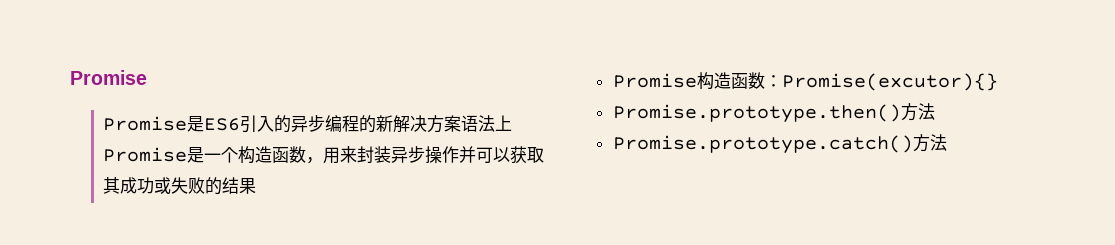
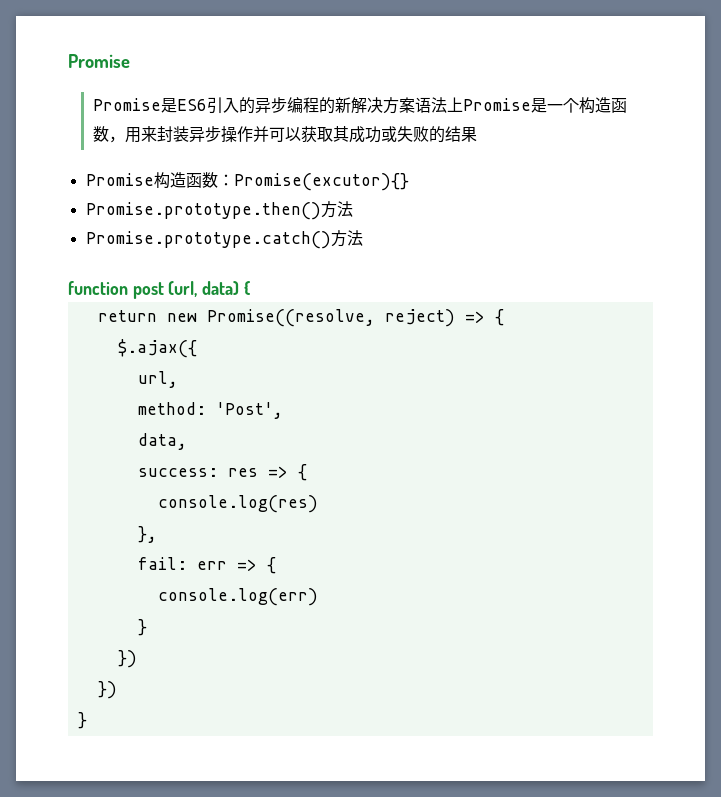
+ function post (url, data) {
+ return new Promise((resolve, reject) => {
+ $.ajax({
+ url,
+ method: 'Post',
+ data,
+ success: res => {
+ console.log(res)
+ },
+ fail: err => {
+ console.log(err)
+ }
+ })
+ })
+ }

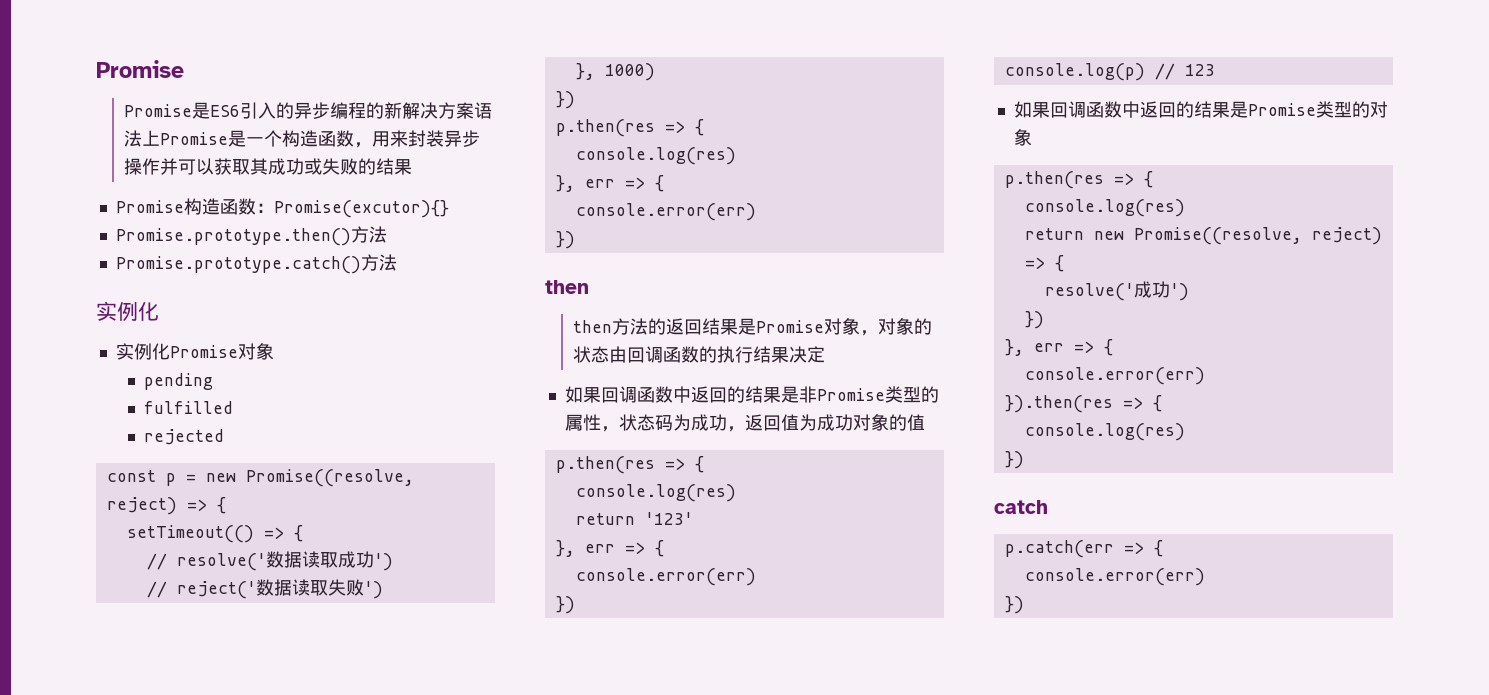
  Promise.prototype.catch()方法
- function post (url, data) {
+ 实例化
+ 实例化Promise对象
+ pending
+ fulfilled
+ rejected
+ const p = new Promise((resolve, reject) => {
+ setTimeout(() => {
+ // resolve('数据读取成功')
+ // reject('数据读取失败')
+ }, 1000)
+ })
+ p.then(res => {
+ console.log(res)
+ }, err => {
+ console.error(err)
+ })
+ then
+ then方法的返回结果是Promise对象，对象的状态由回调函数的执行结果决定
+ 如果回调函数中返回的结果是非Promise类型的属性，状态码为成功，返回值为成功对象的值
+ p.then(res => {
+ console.log(res)
+ return '123'
+ }, err => {
+ console.error(err)
+ })
+ console.log(p) // 123
+ 如果回调函数中返回的结果是Promise类型的对象
+ p.then(res => {
+ console.log(res)
- $.ajax({
- url,
- method: 'Post',
- data,
- success: res => {
+ resolve('成功')
+ })
+ }, err => {
+ console.error(err)
+ }).then(res => {
  console.log(res)
- },
- fail: err => {
- console.log(err)
- }
  })
+ catch
+ p.catch(err => {
+ console.error(err)
  })
- }

